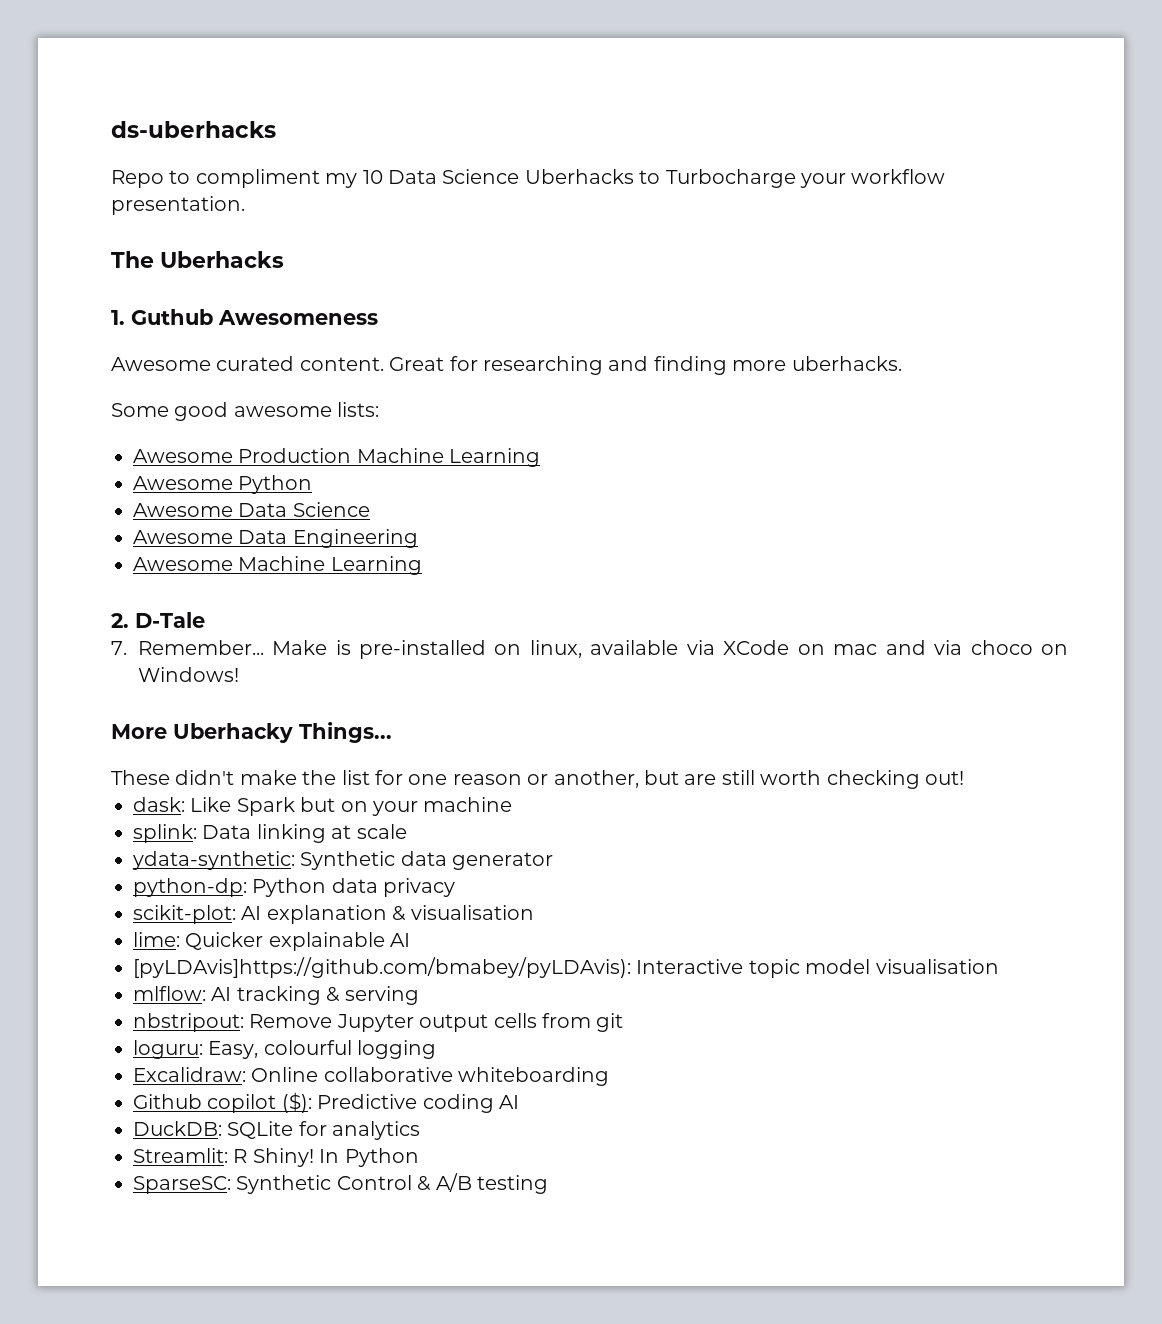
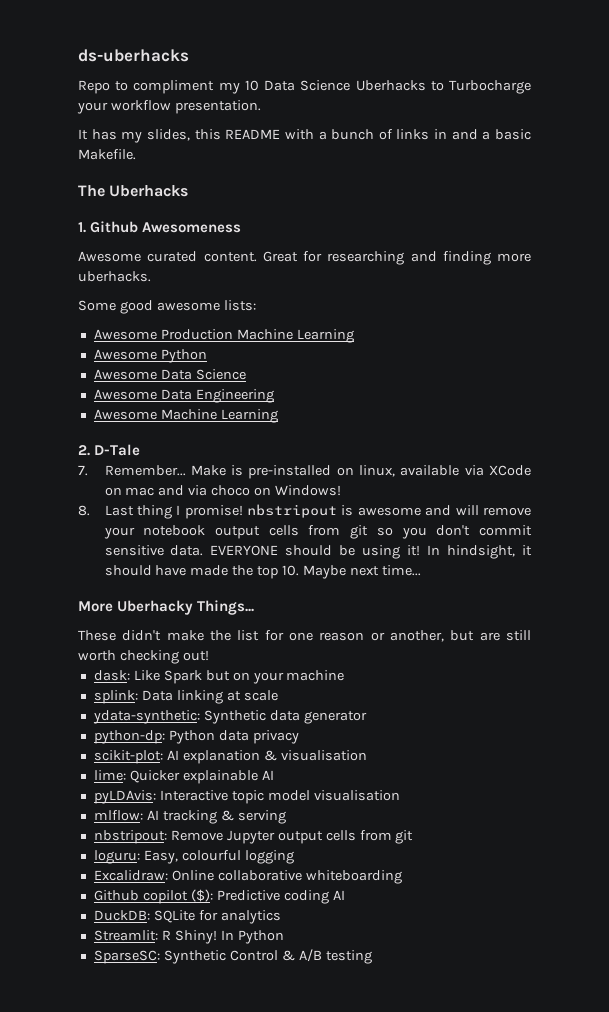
+ It has my slides, this README with a bunch of links in and a basic Makefile.
- 1. Guthub Awesomeness
+ 1. Github Awesomeness
+ 8. Last thing I promise! nbstripout is awesome and will remove your notebook output cells from git so you don't commit sensitive data. EVERYONE should be using it! In hindsight, it should have made the top 10. Maybe next time...
- [pyLDAvis]https://github.com/bmabey/pyLDAvis): Interactive topic model visualisation
+ pyLDAvis: Interactive topic model visualisation

